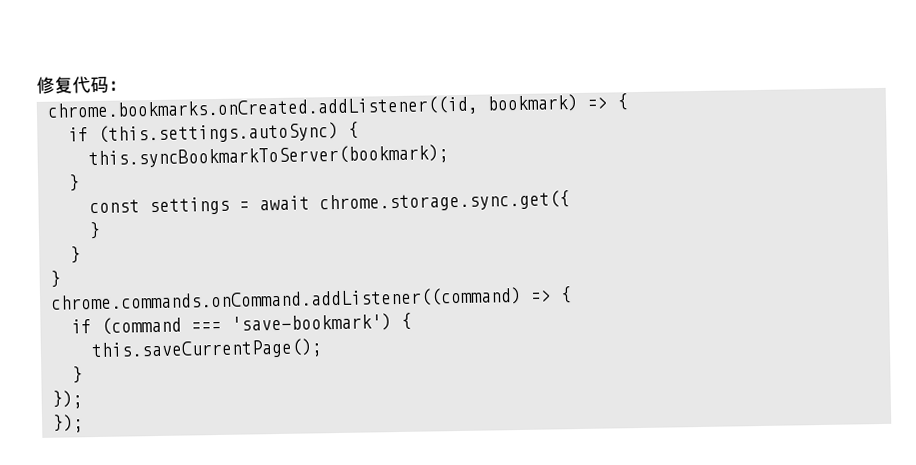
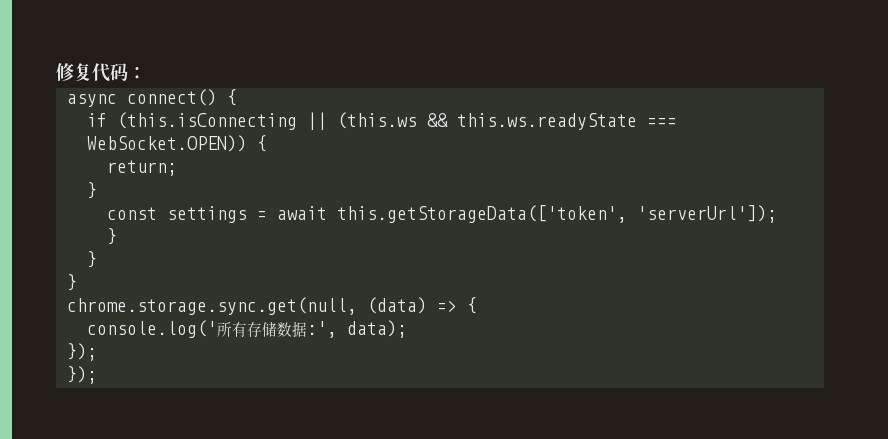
- chrome.bookmarks.onCreated.addListener((id, bookmark) => {
- if (this.settings.autoSync) {
- this.syncBookmarkToServer(bookmark);
+ async connect() {
+ if (this.isConnecting || (this.ws && this.ws.readyState === WebSocket.OPEN)) {
+ return;
- const settings = await chrome.storage.sync.get({
+ const settings = await this.getStorageData(['token', 'serverUrl']);
- chrome.commands.onCommand.addListener((command) => {
- if (command === 'save-bookmark') {
- this.saveCurrentPage();
- }
+ chrome.storage.sync.get(null, (data) => {
+ console.log('所有存储数据:', data);

